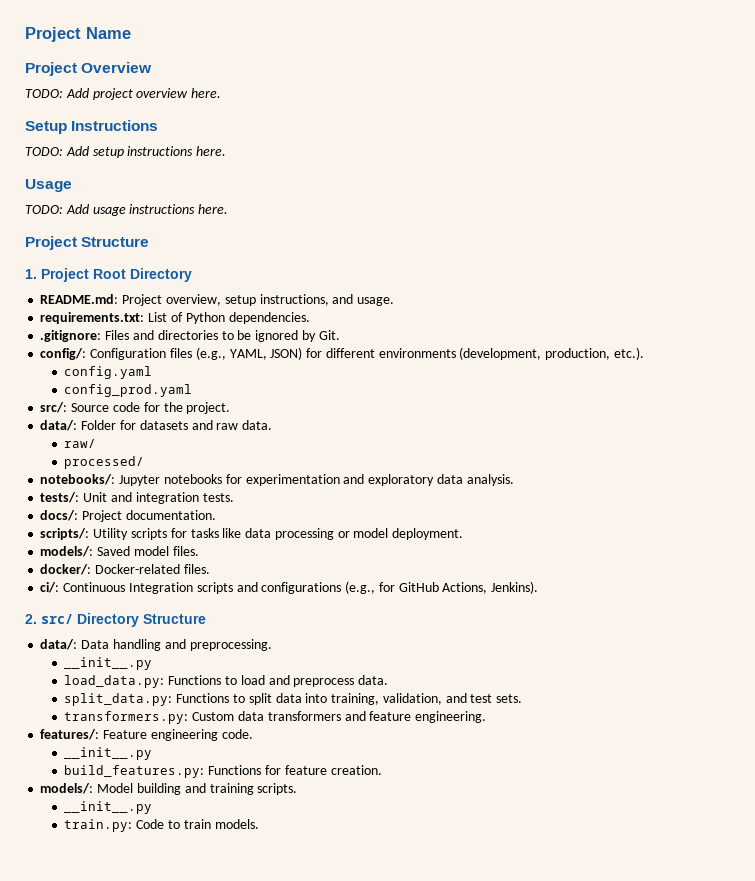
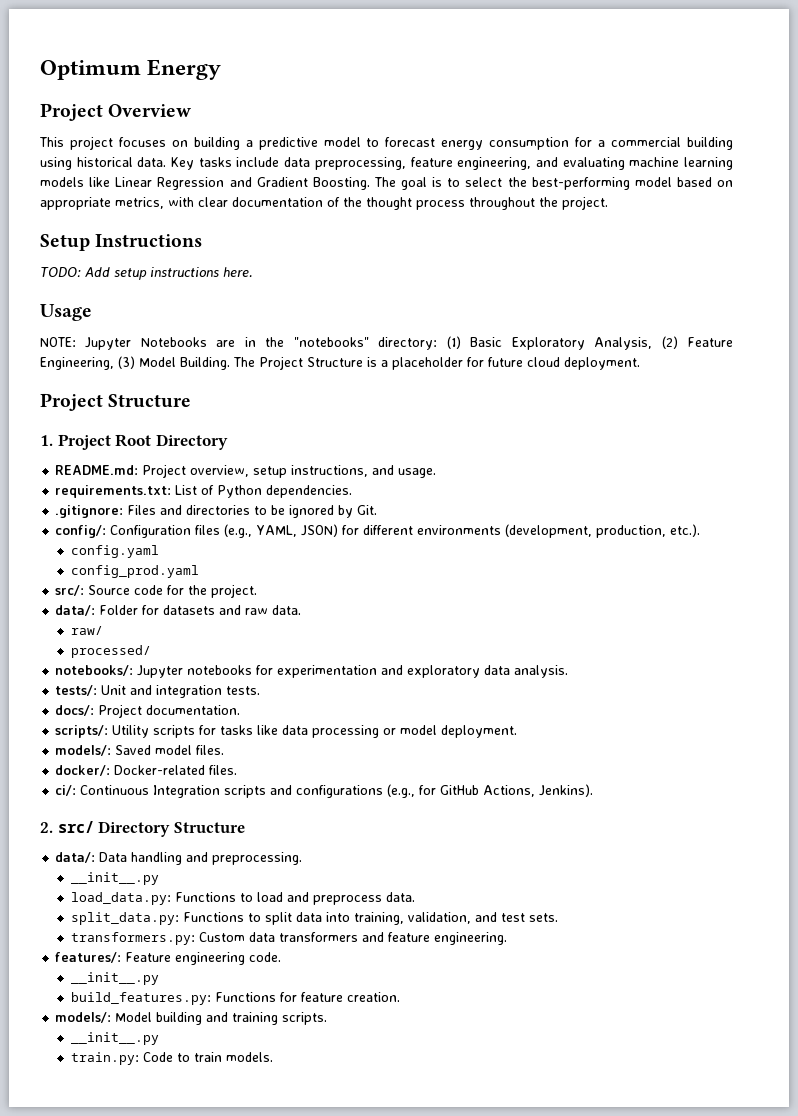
- Project Name
+ Optimum Energy
- TODO: Add project overview here.
+ This project focuses on building a predictive model to forecast energy consumption for a commercial building using historical data. Key tasks include data preprocessing, feature engineering, and evaluating machine learning models like Linear Regression and Gradient Boosting. The goal is to select the best-performing model based on appropriate metrics, with clear documentation of the thought process throughout the project.
- TODO: Add usage instructions here.
+ NOTE: Jupyter Notebooks are in the "notebooks" directory: (1) Basic Exploratory Analysis, (2) Feature Engineering, (3) Model Building. The Project Structure is a placeholder for future cloud deployment.

